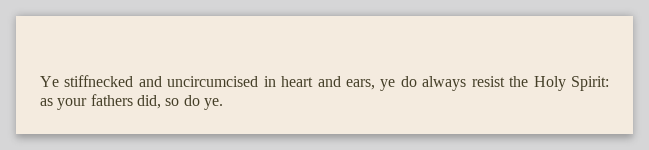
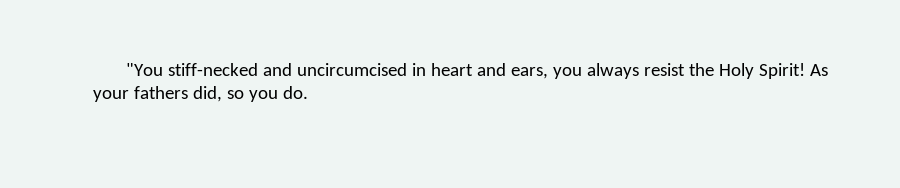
- Ye stiffnecked and uncircumcised in heart and ears, ye do always resist the Holy Spirit: as your fathers did, so do ye.
+ "You stiff-necked and uncircumcised in heart and ears, you always resist the Holy Spirit! As your fathers did, so you do.

